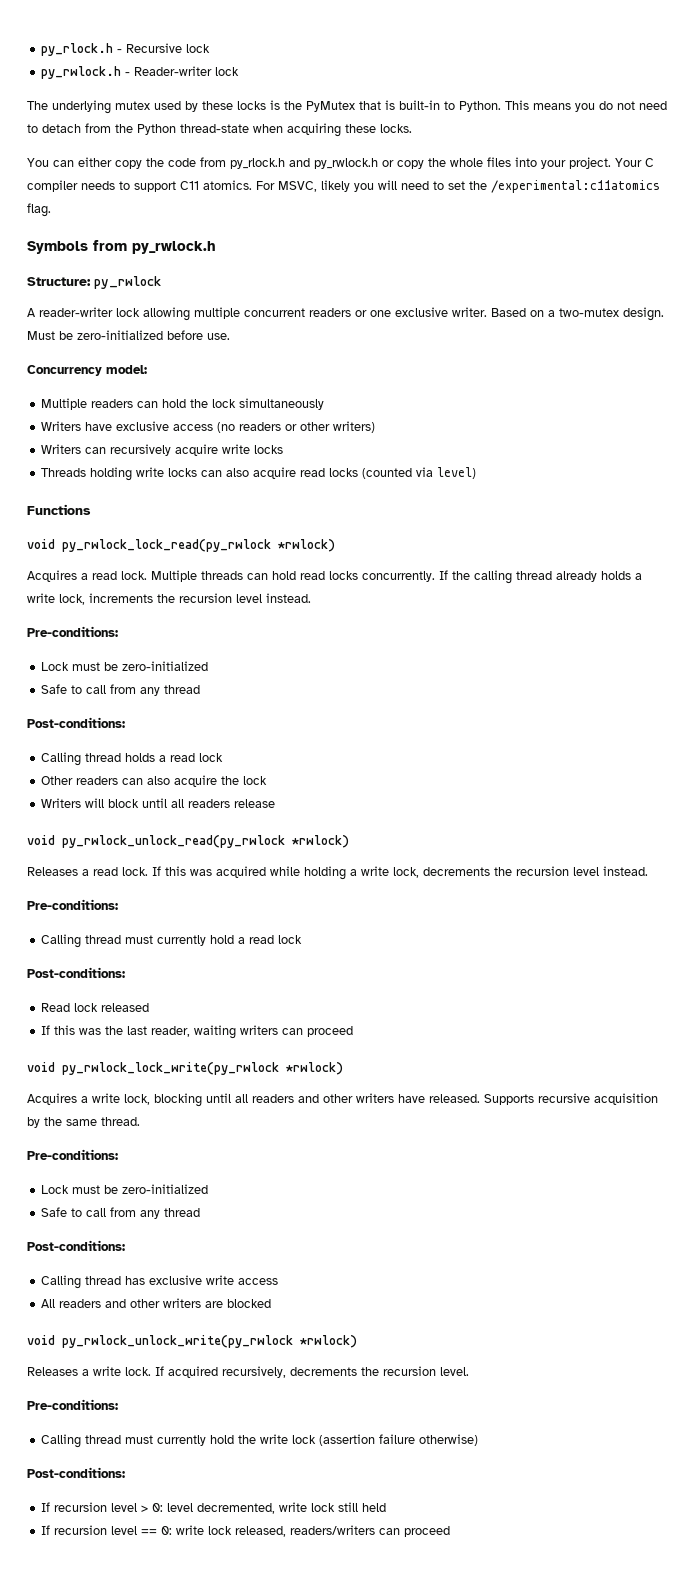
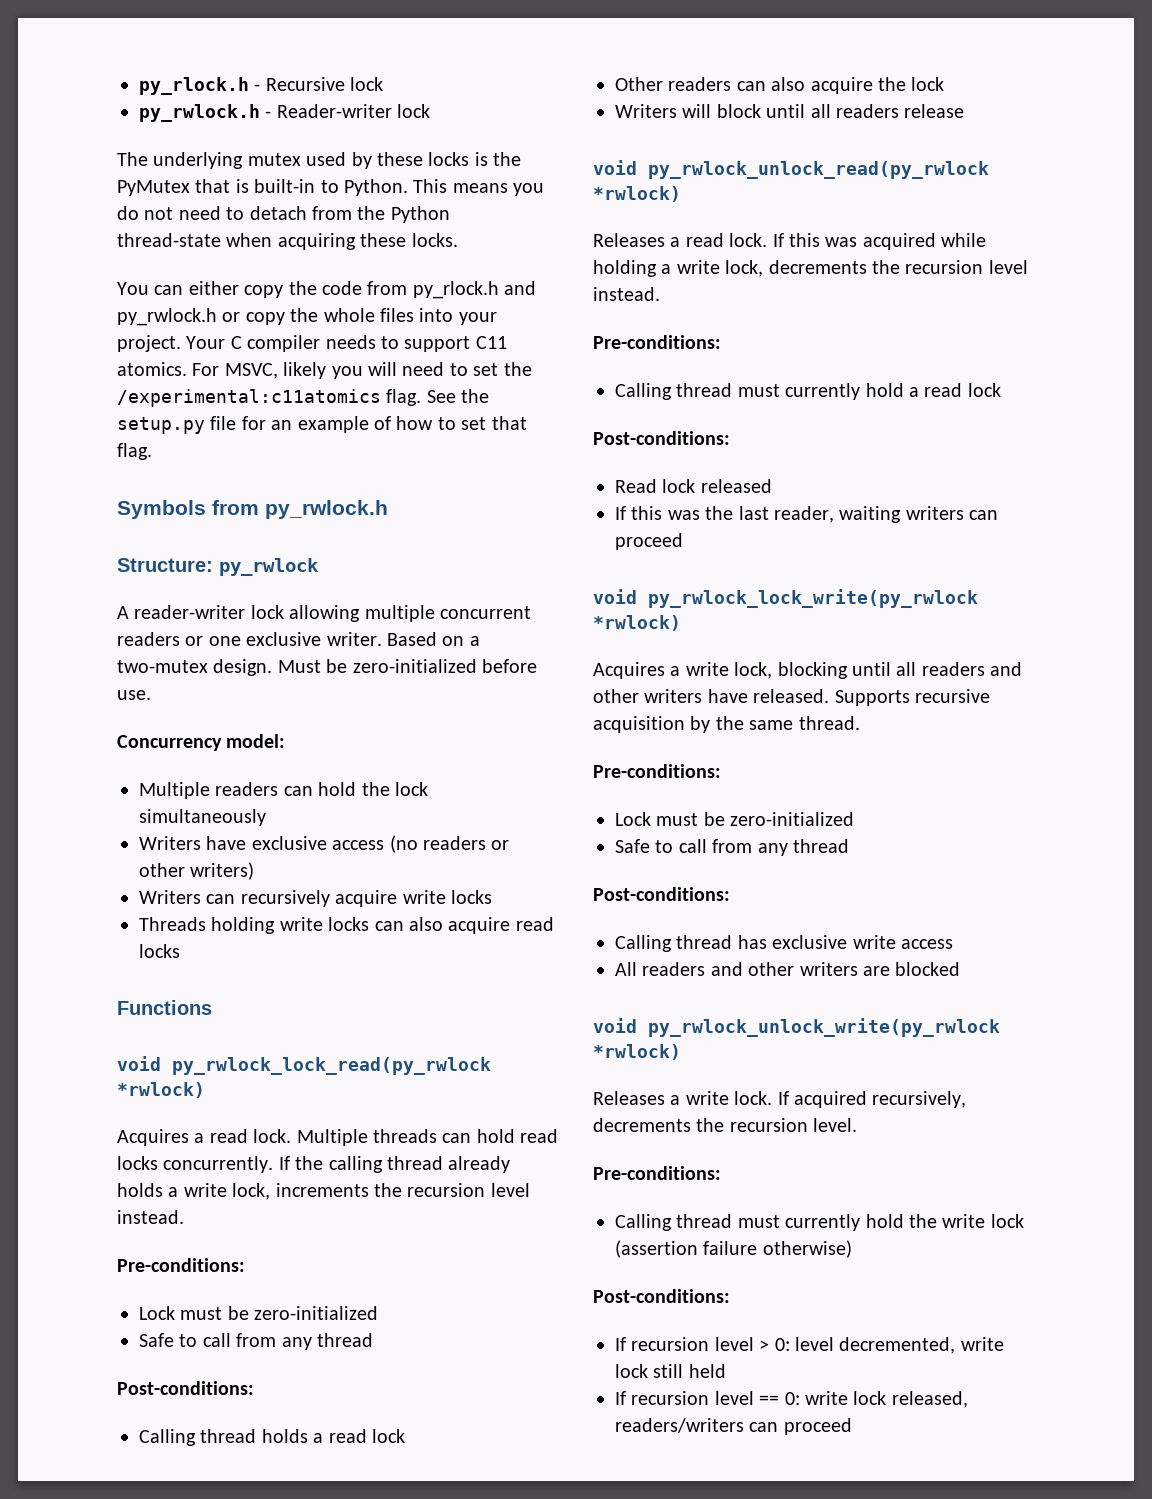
+ See the setup.py file for an example of how to set that flag.
- Threads holding write locks can also acquire read locks (counted via level)
+ Threads holding write locks can also acquire read locks

